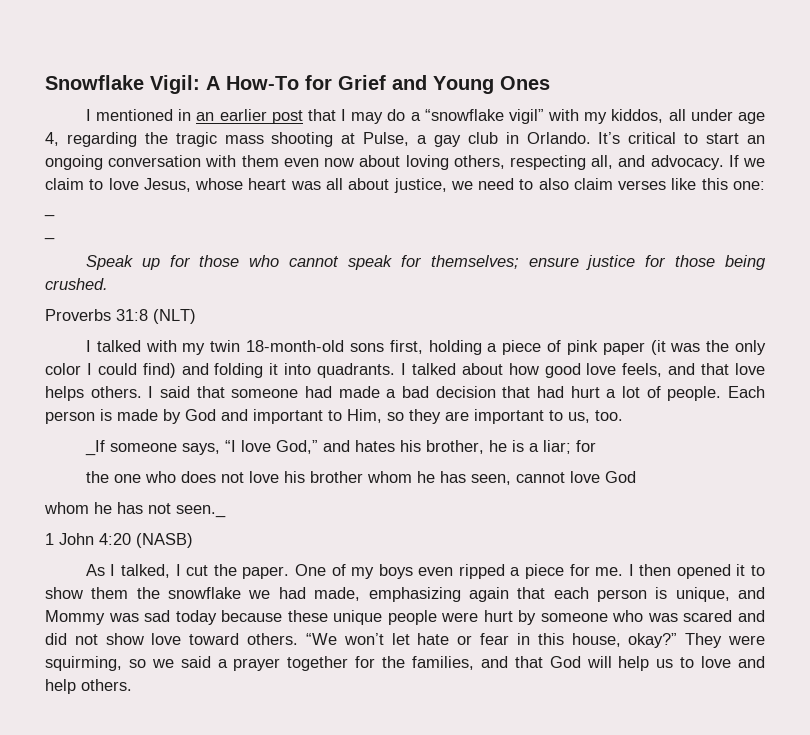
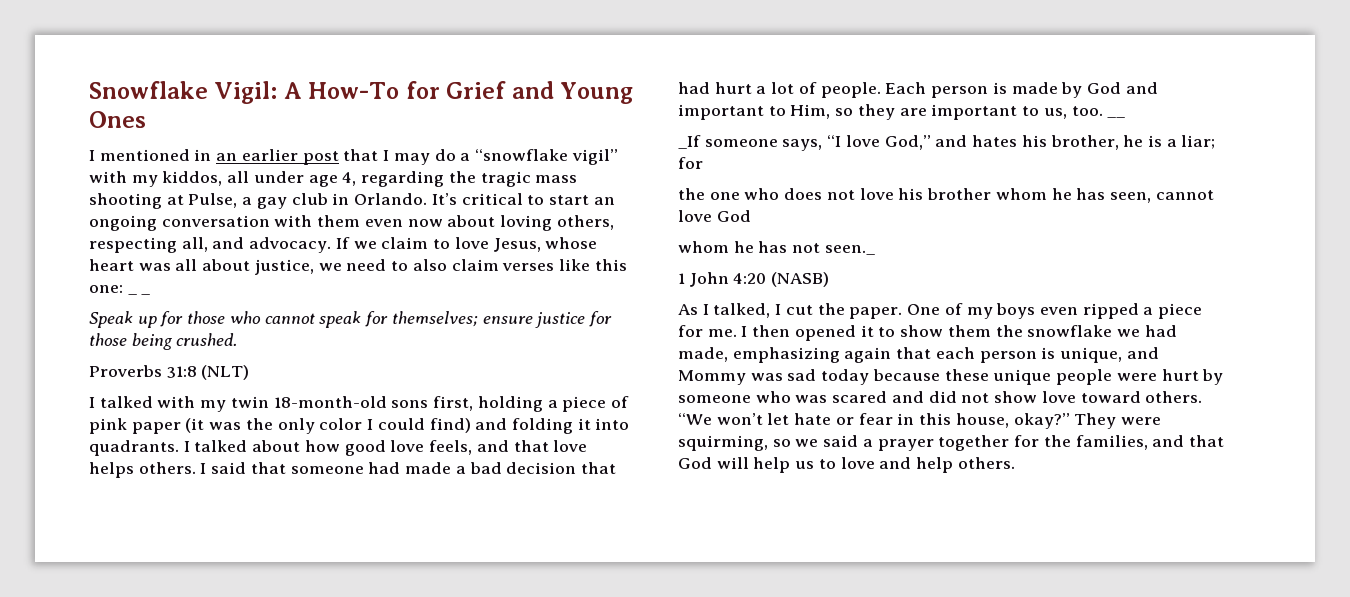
- If we claim to love Jesus, whose heart was all about justice, we need to also claim verses like this one: _
- _
+ If we claim to love Jesus, whose heart was all about justice, we need to also claim verses like this one: _ _
+ __

